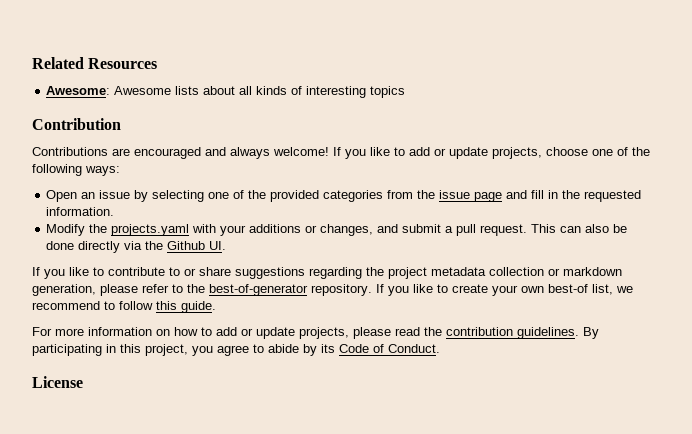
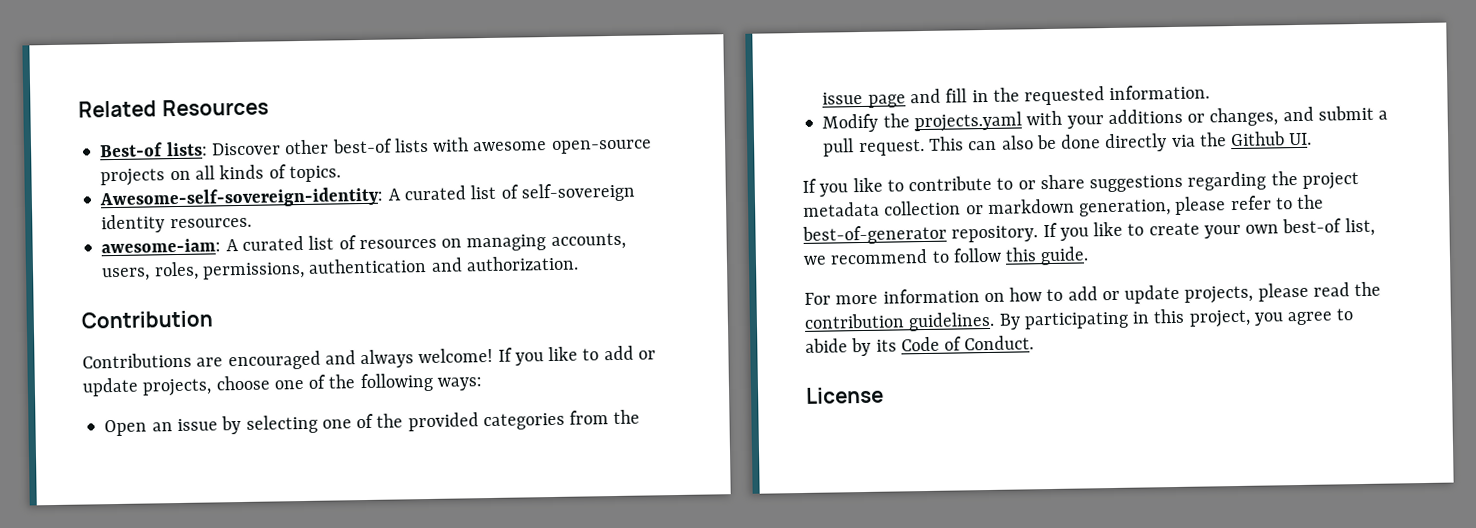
- Awesome: Awesome lists about all kinds of interesting topics
+ Best-of lists: Discover other best-of lists with awesome open-source projects on all kinds of topics.
+ Awesome-self-sovereign-identity: A curated list of self-sovereign identity resources.
+ awesome-iam: A curated list of resources on managing accounts, users, roles, permissions, authentication and authorization.

